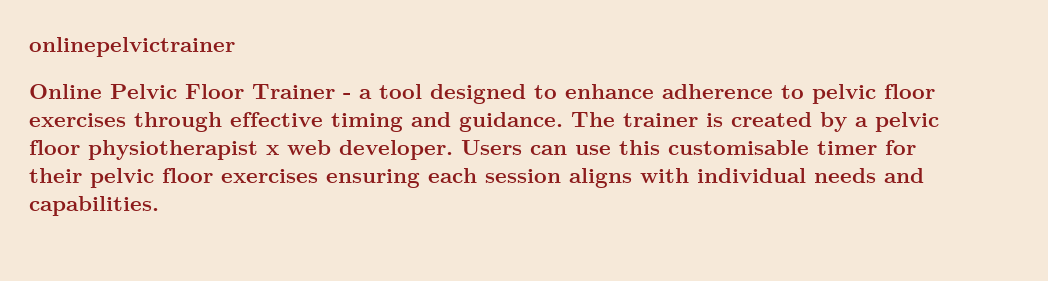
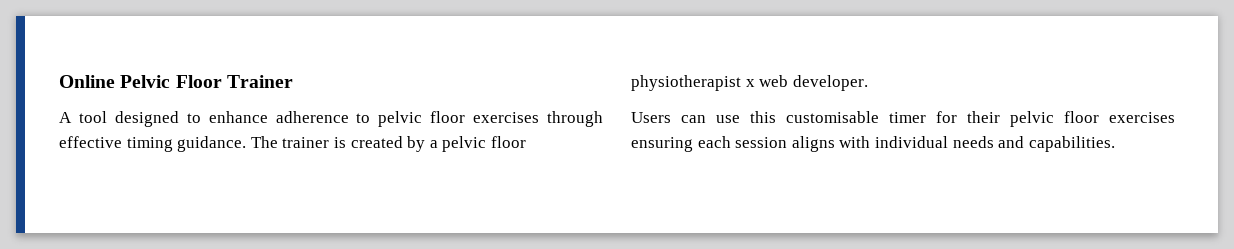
- onlinepelvictrainer
- Online Pelvic Floor Trainer - a tool designed to enhance adherence to pelvic floor exercises through effective timing and guidance.
+ Online Pelvic Floor Trainer
+ A tool designed to enhance adherence to pelvic floor exercises through effective timing guidance.
- The trainer is created by a pelvic floor physiotherapist x web developer. Users can use this customisable timer for their pelvic floor exercises ensuring each session aligns with individual needs and capabilities.
+ The trainer is created by a pelvic floor physiotherapist x web developer.
+ Users can use this customisable timer for their pelvic floor exercises ensuring each session aligns with individual needs and capabilities.

